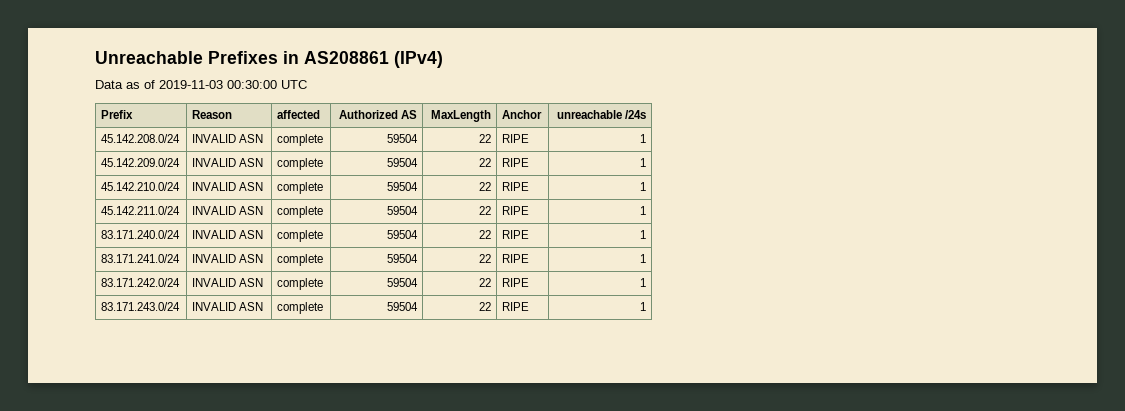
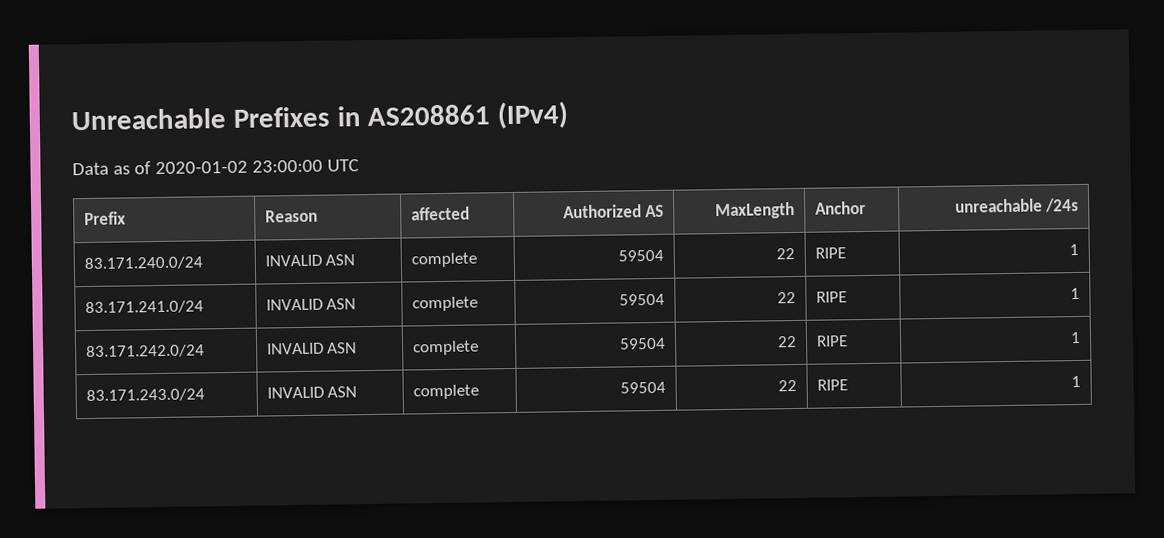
- Data as of 2019-11-03 00:30:00 UTC
+ Data as of 2020-01-02 23:00:00 UTC
- 45.142.208.0/24 | INVALID ASN | complete | 59504 | 22 | RIPE | 1
- 45.142.209.0/24 | INVALID ASN | complete | 59504 | 22 | RIPE | 1
- 45.142.210.0/24 | INVALID ASN | complete | 59504 | 22 | RIPE | 1
- 45.142.211.0/24 | INVALID ASN | complete | 59504 | 22 | RIPE | 1

